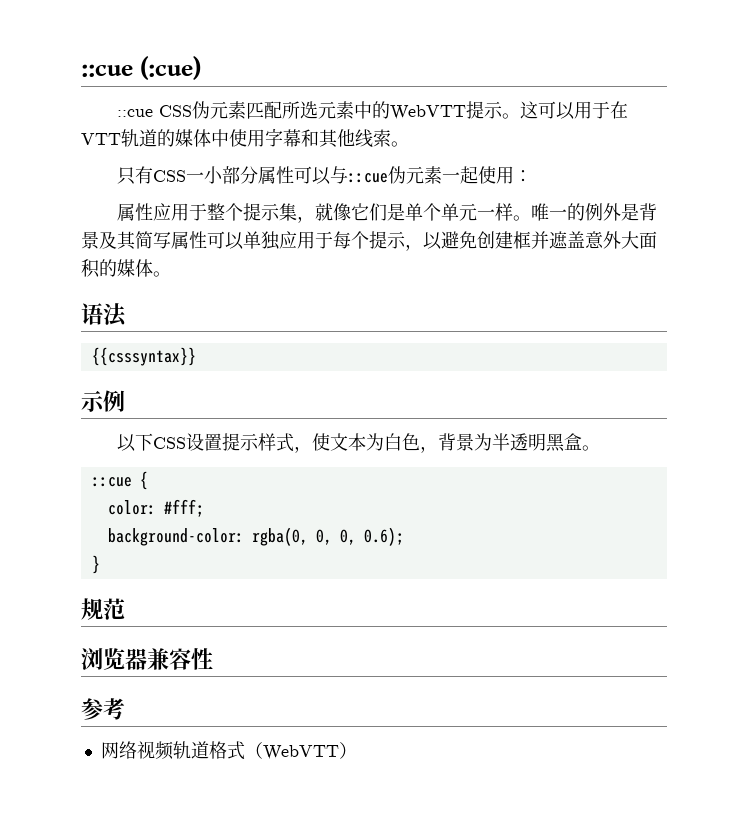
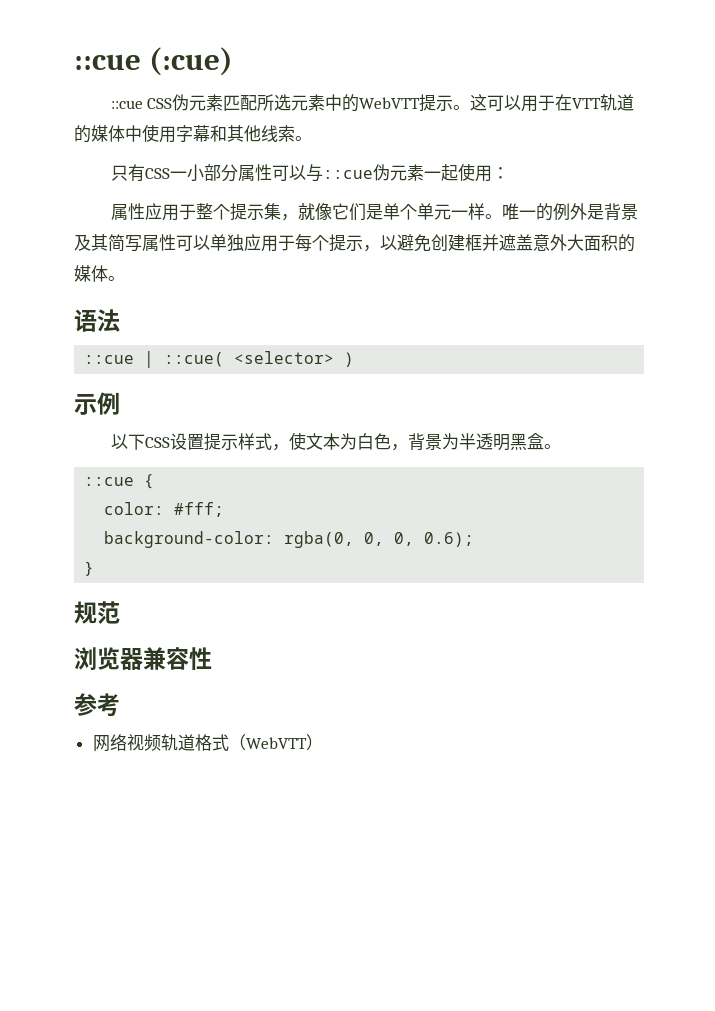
- {{csssyntax}}
+ ::cue | ::cue( <selector> )

